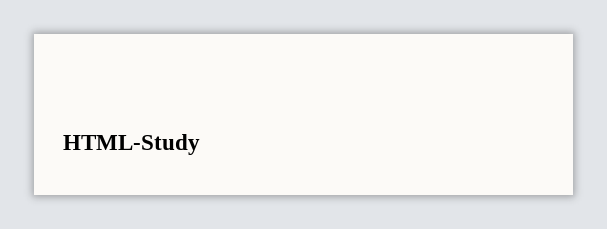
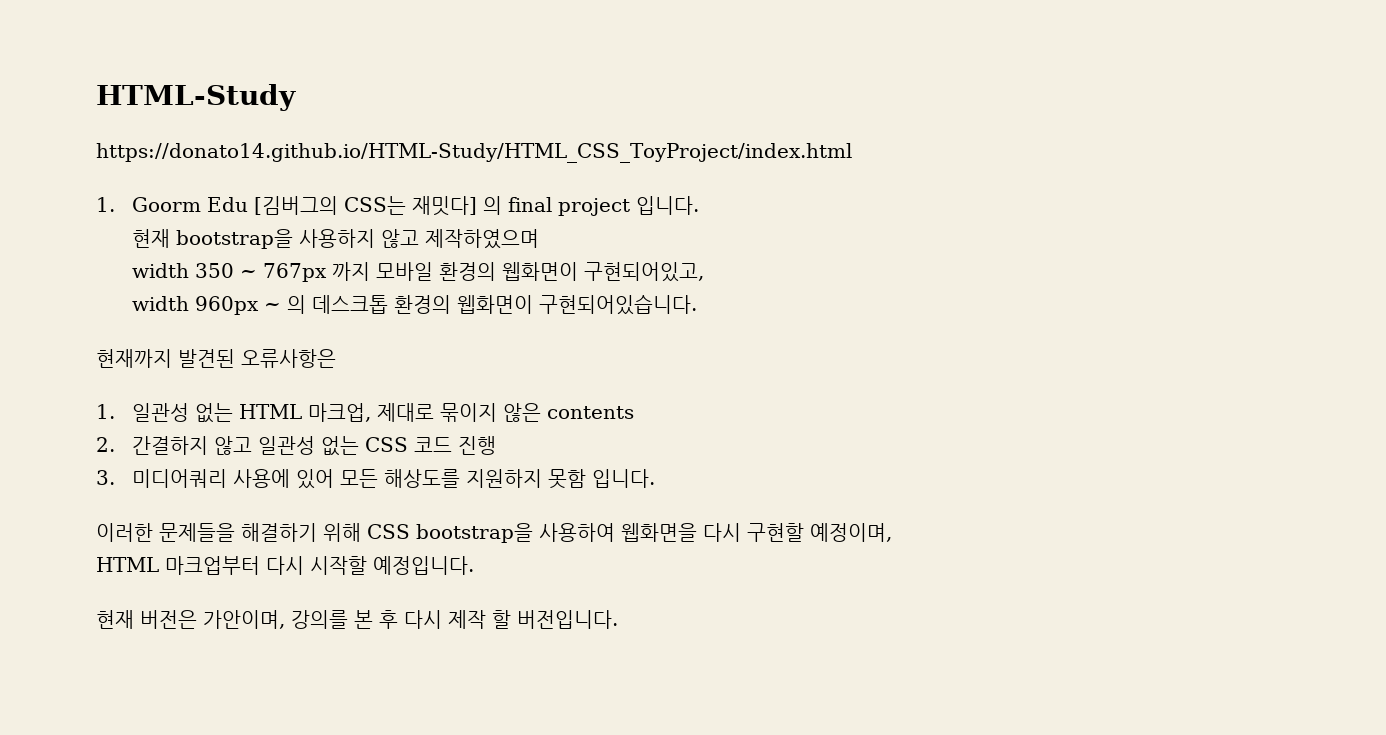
+ https://donato14.github.io/HTML-Study/HTML_CSS_ToyProject/index.html
+ 1. Goorm Edu [김버그의 CSS는 재밋다] 의 final project 입니다.
+ 현재 bootstrap을 사용하지 않고 제작하였으며
+ width 350 ~ 767px 까지 모바일 환경의 웹화면이 구현되어있고,
+ width 960px ~ 의 데스크톱 환경의 웹화면이 구현되어있습니다.
+ 현재까지 발견된 오류사항은
+ 1. 일관성 없는 HTML 마크업, 제대로 묶이지 않은 contents
+ 2. 간결하지 않고 일관성 없는 CSS 코드 진행
+ 3. 미디어쿼리 사용에 있어 모든 해상도를 지원하지 못함 입니다.
+ 이러한 문제들을 해결하기 위해 CSS bootstrap을 사용하여 웹화면을 다시 구현할 예정이며,
+ HTML 마크업부터 다시 시작할 예정입니다.
+ 현재 버전은 가안이며, 강의를 본 후 다시 제작 할 버전입니다.

